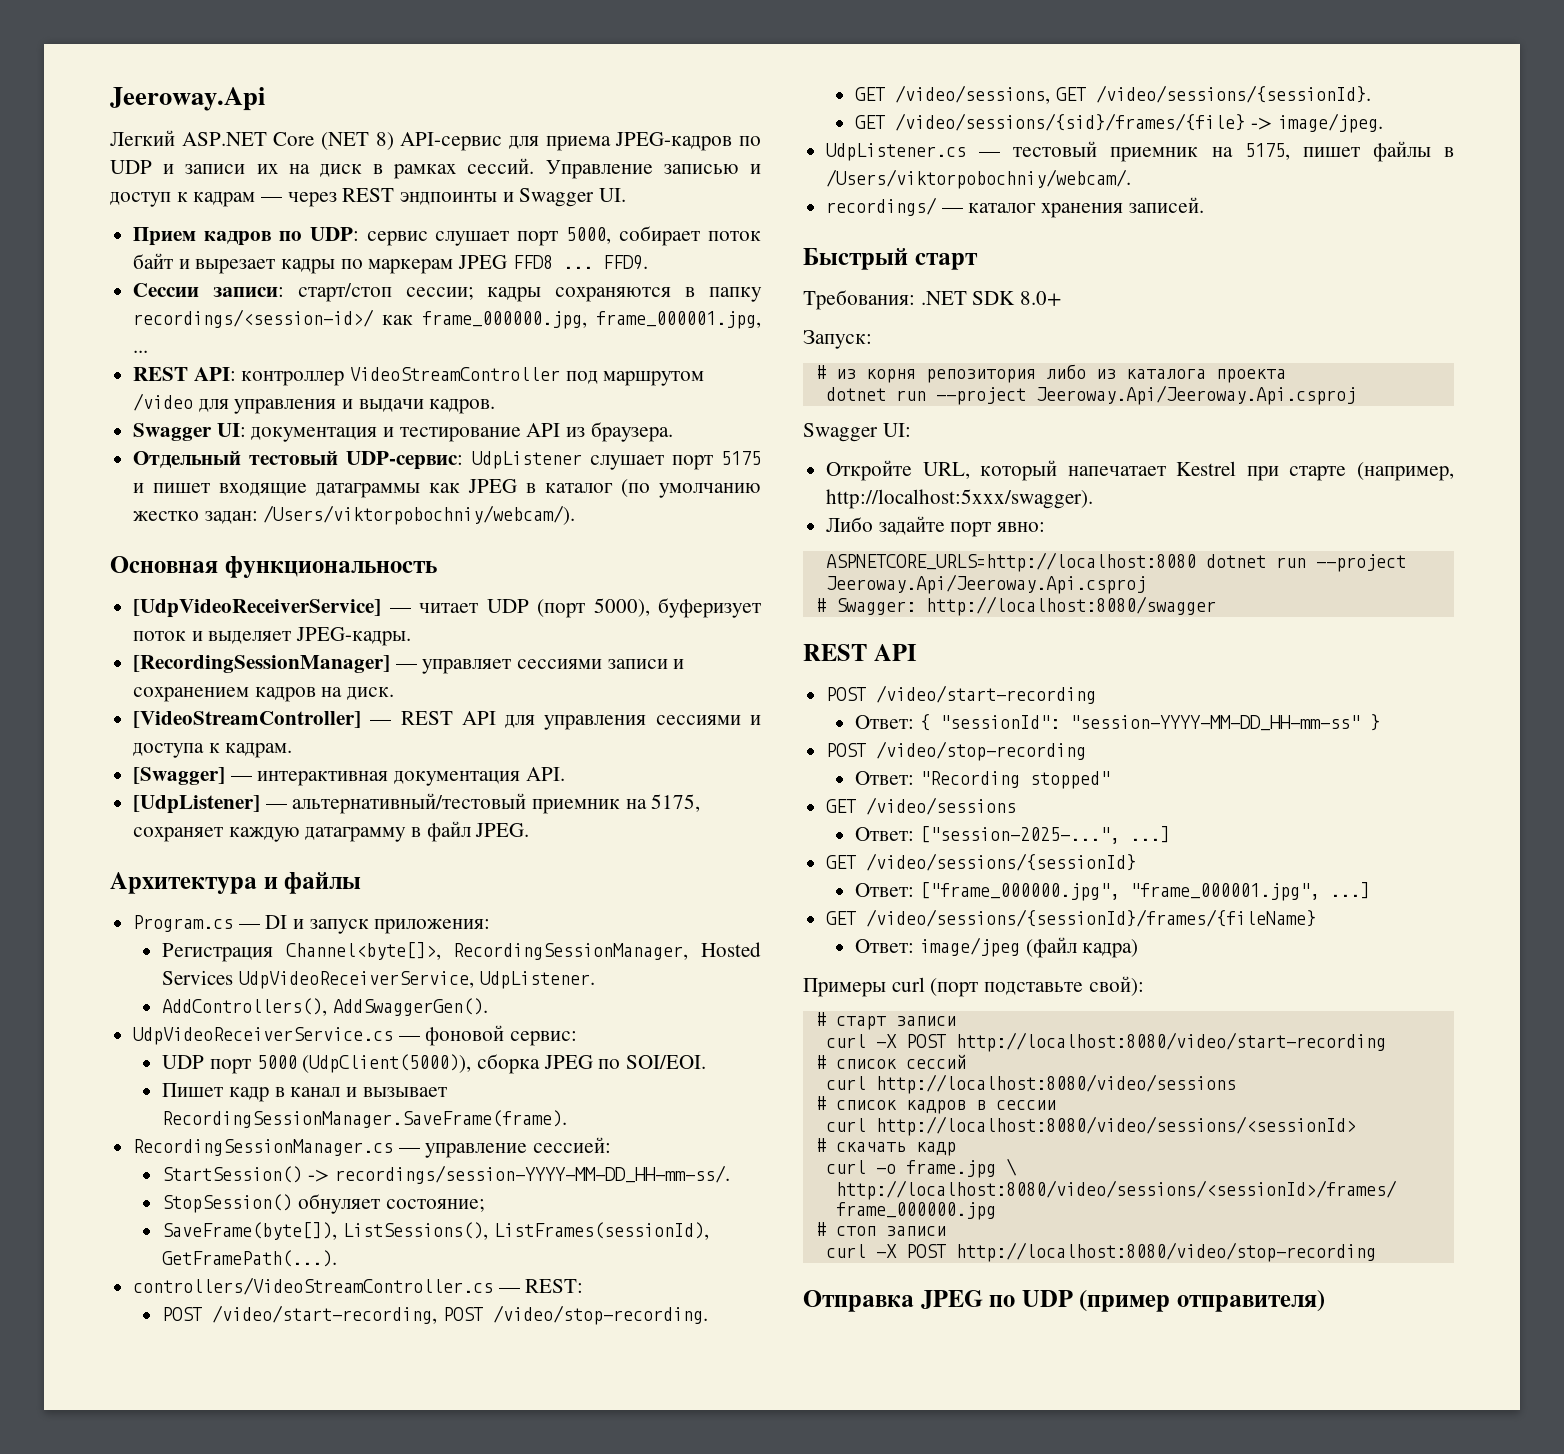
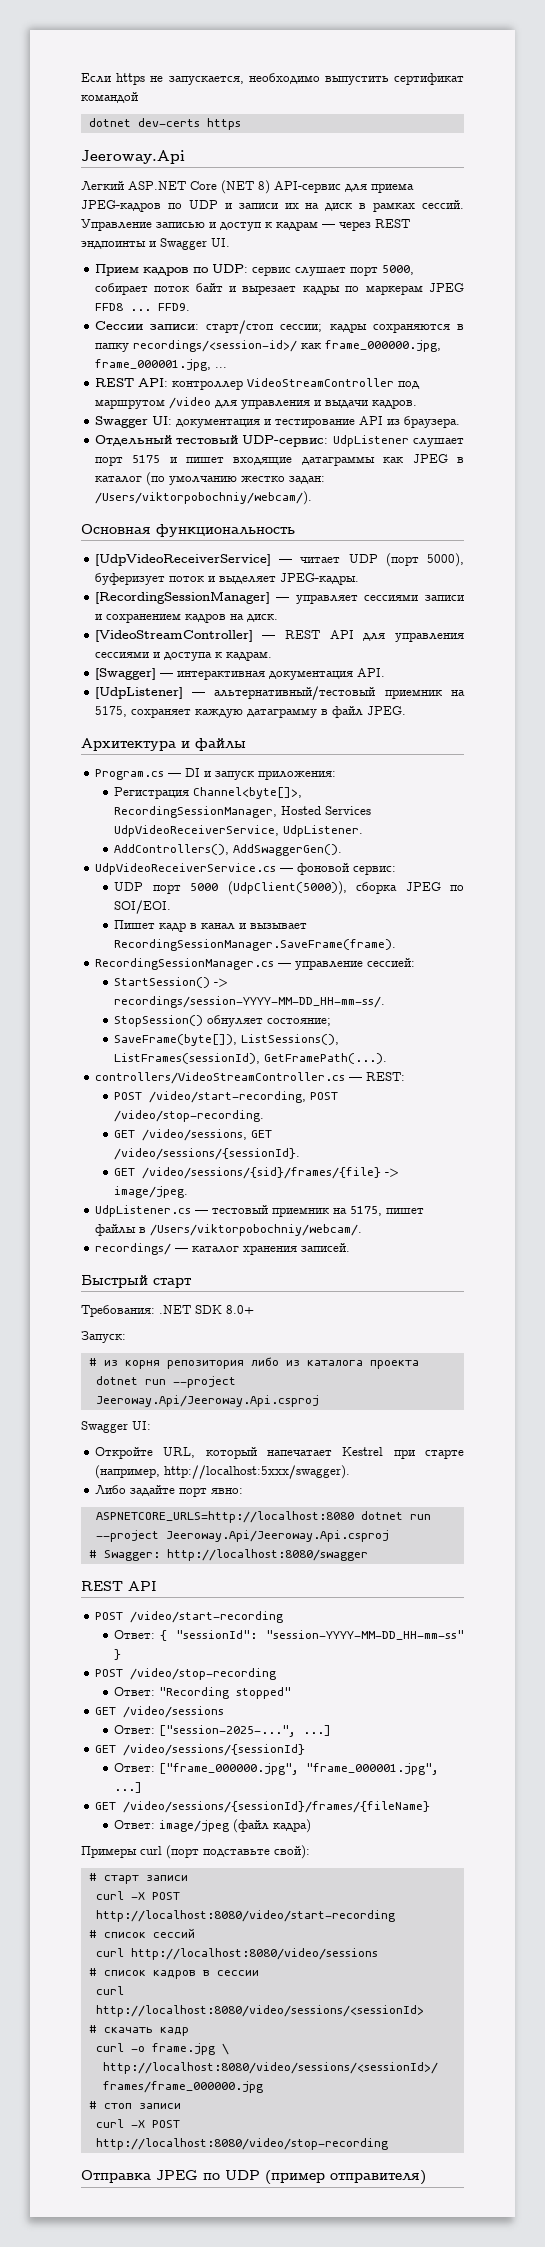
+ Если https не запускается, необходимо выпустить сертификат командой
+ dotnet dev-certs https

